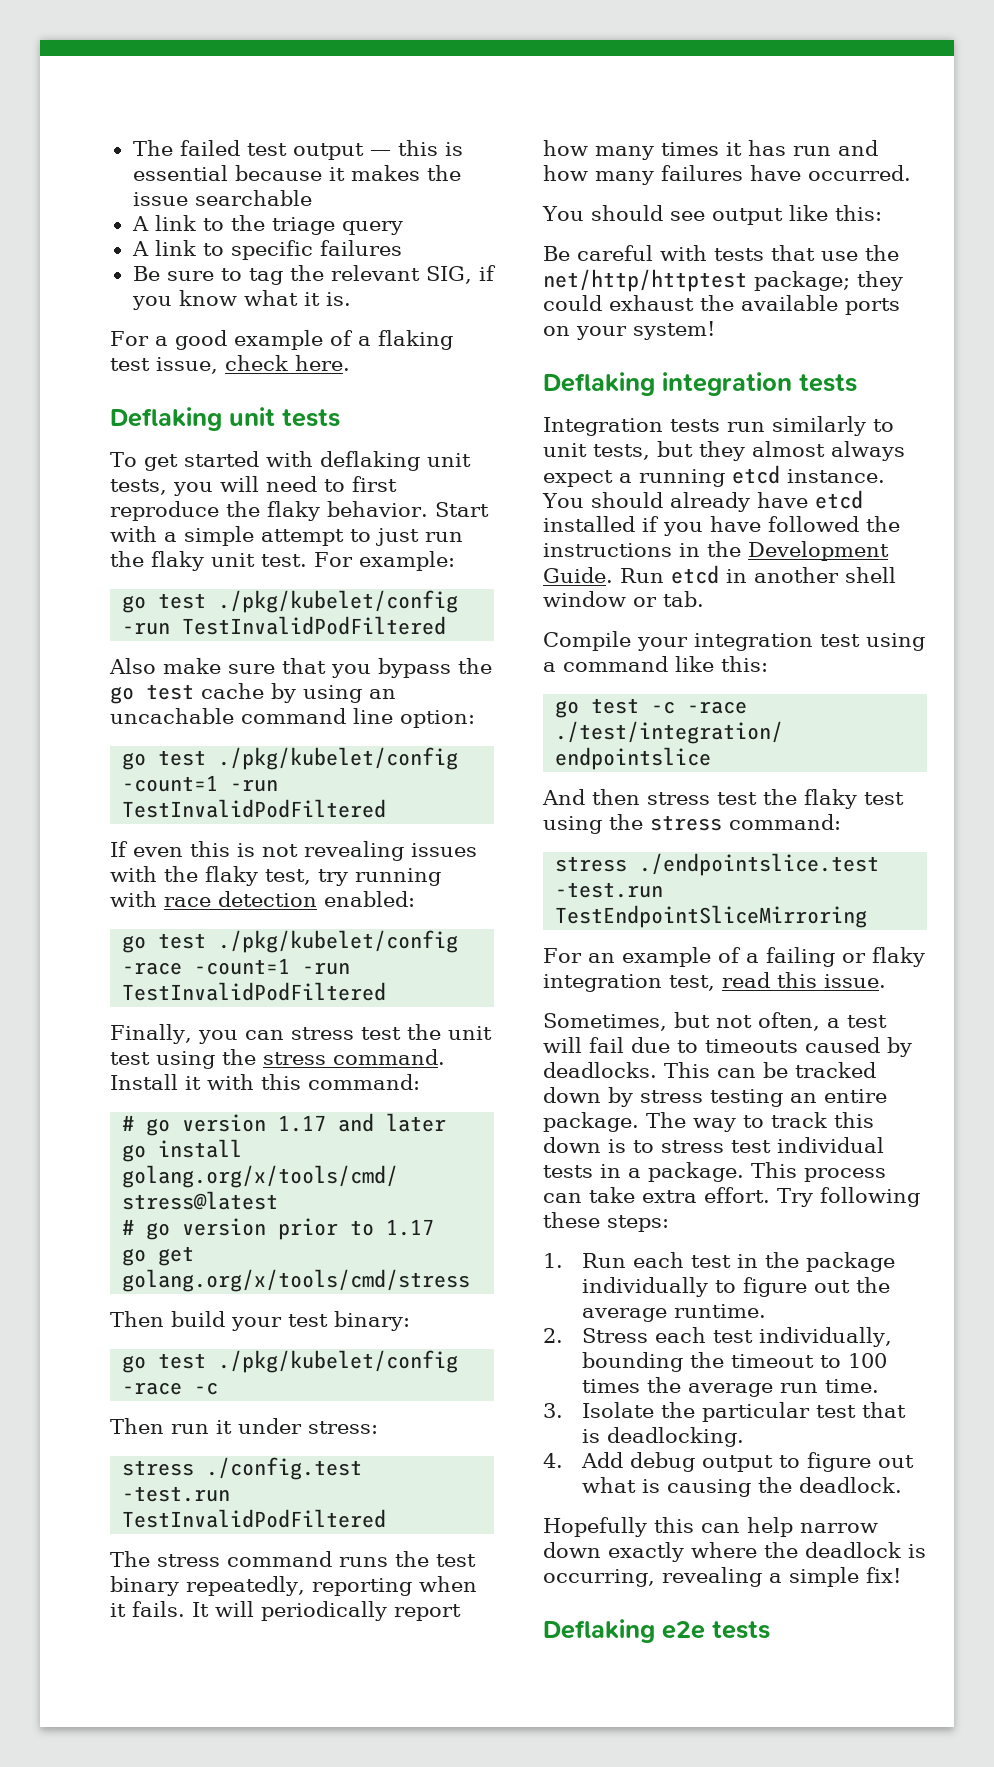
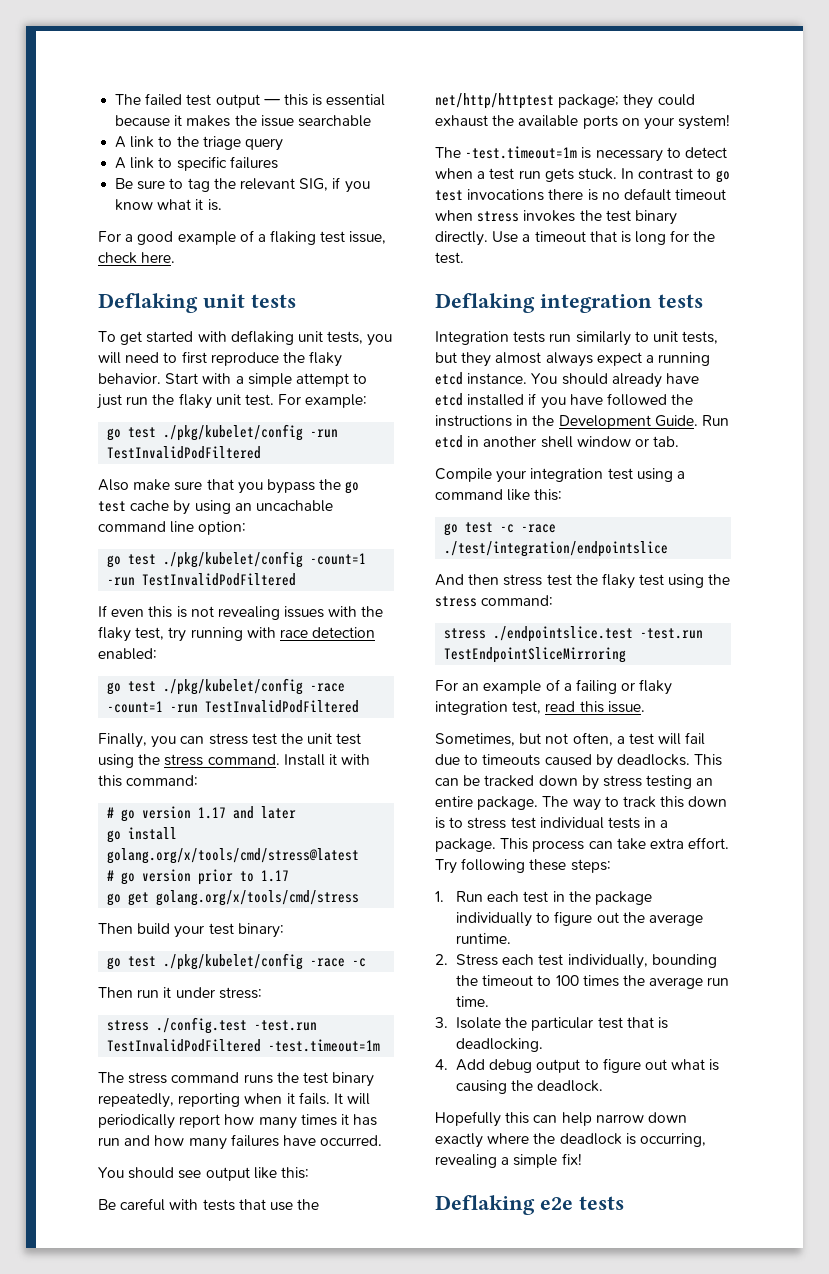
- stress ./config.test -test.run TestInvalidPodFiltered
+ stress ./config.test -test.run TestInvalidPodFiltered -test.timeout=1m
+ The -test.timeout=1m is necessary to detect when a test run gets stuck. In contrast to go test invocations there is no default timeout when stress invokes the test binary directly. Use a timeout that is long for the test.

